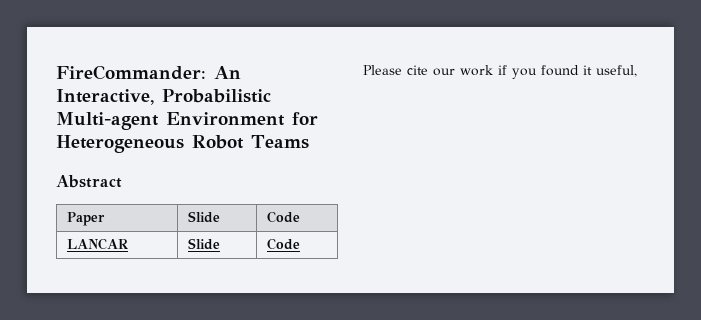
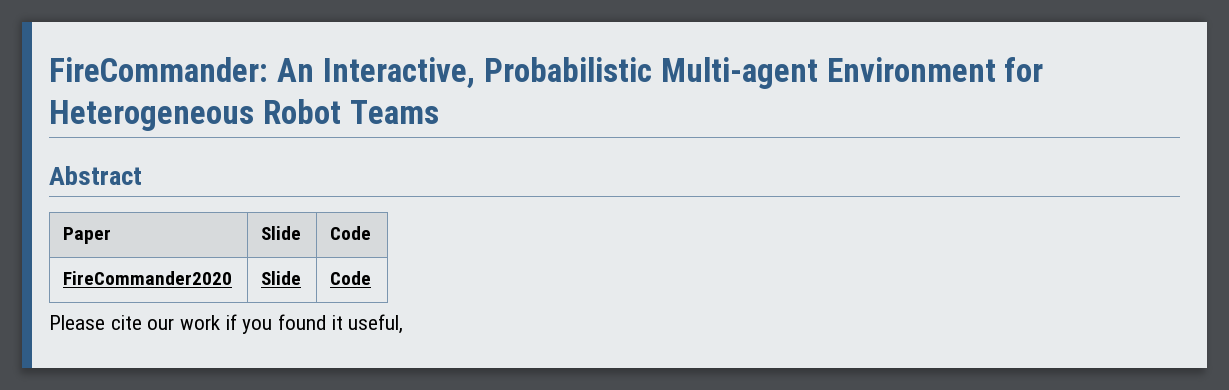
- LANCAR | Slide | Code
+ FireCommander2020 | Slide | Code

